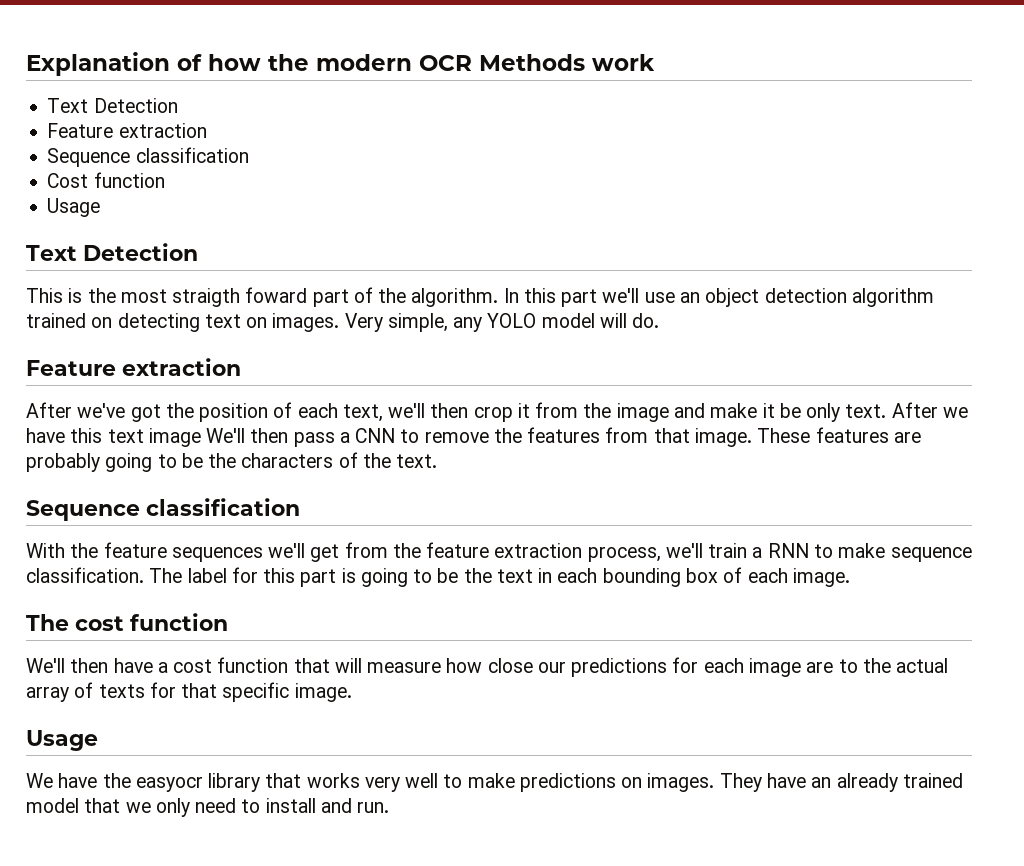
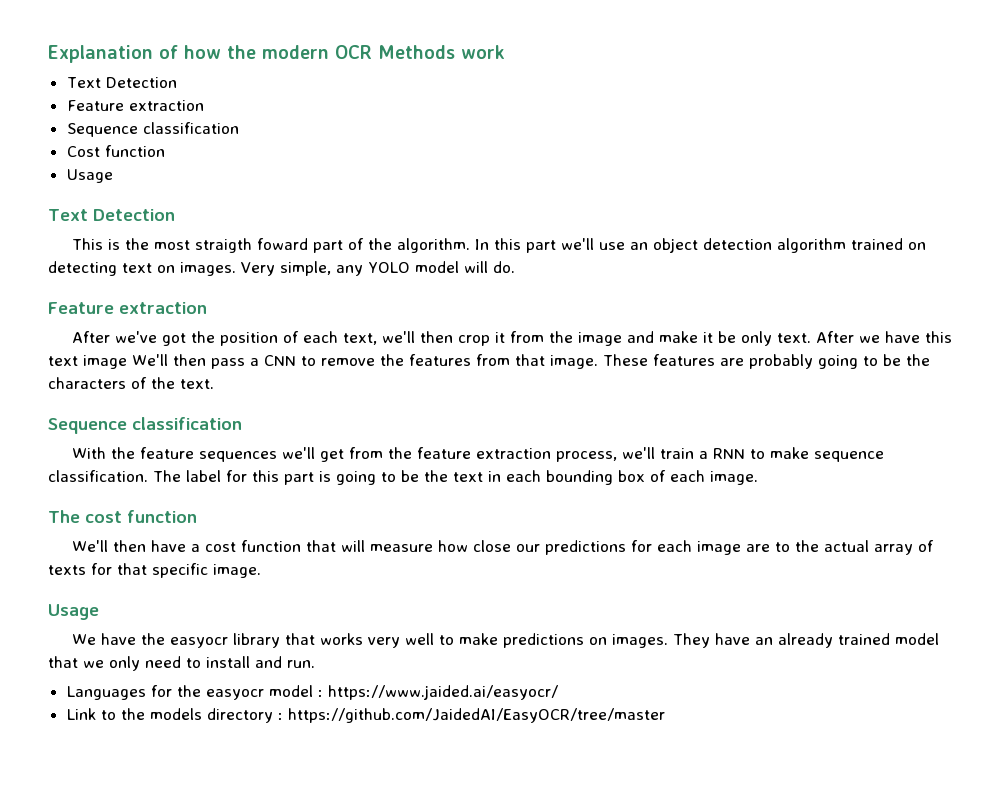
+ Languages for the easyocr model : https://www.jaided.ai/easyocr/
+ Link to the models directory : https://github.com/JaidedAI/EasyOCR/tree/master

